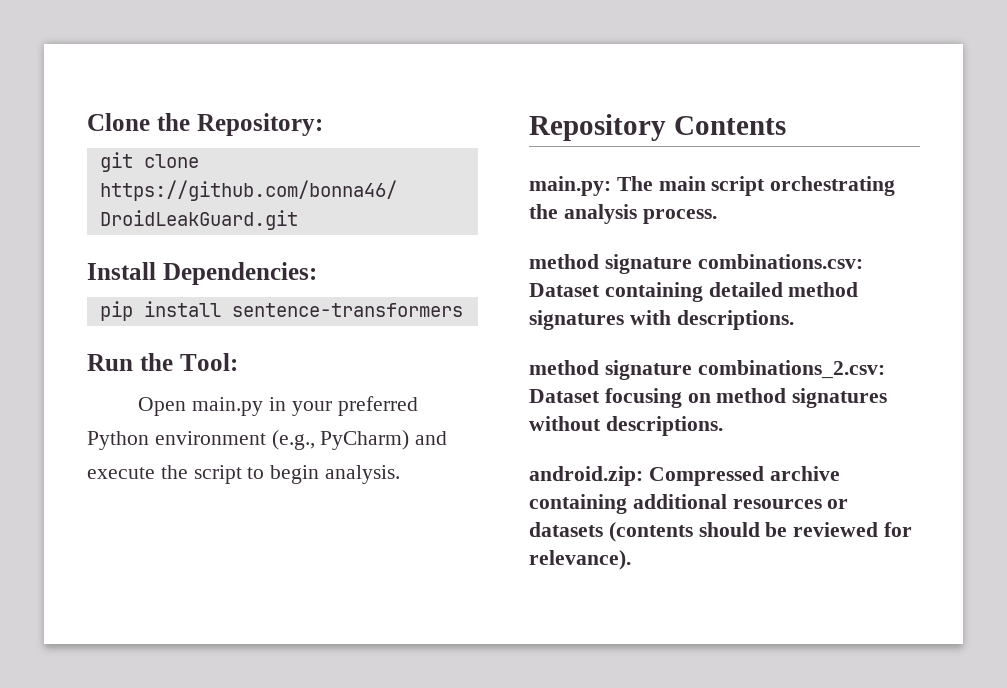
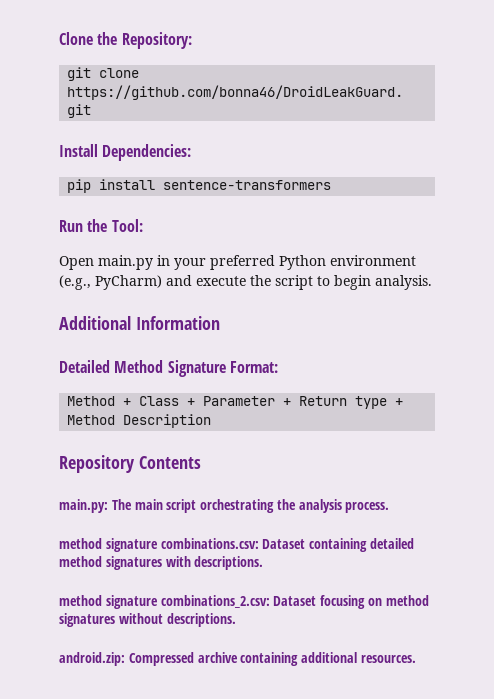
+ Additional Information
+ Detailed Method Signature Format:
+ Method + Class + Parameter + Return type + Method Description
- android.zip: Compressed archive containing additional resources or datasets (contents should be reviewed for relevance).
+ android.zip: Compressed archive containing additional resources.

